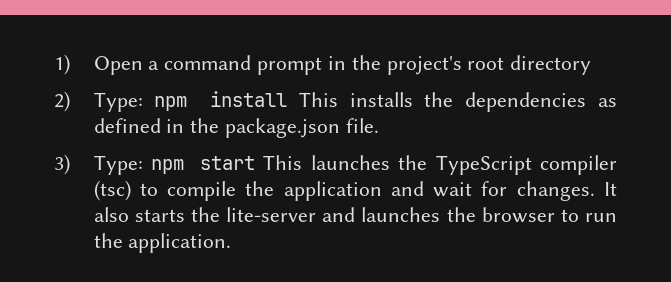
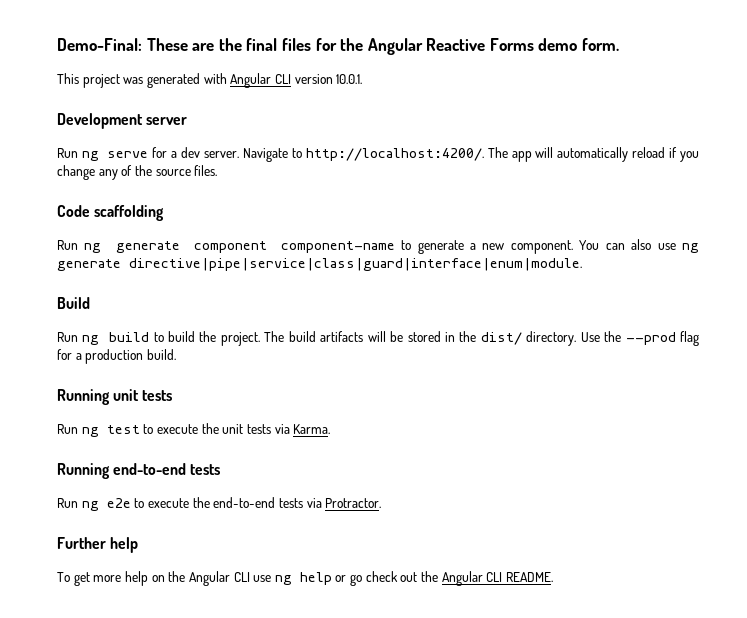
- 1) Open a command prompt in the project's root directory
- 2) Type: npm install This installs the dependencies as defined in the package.json file.
- 3) Type: npm start This launches the TypeScript compiler (tsc) to compile the application and wait for changes. It also starts the lite-server and launches the browser to run the application.
+ Demo-Final: These are the final files for the Angular Reactive Forms demo form.
+ This project was generated with Angular CLI version 10.0.1.
+ Development server
+ Run ng serve for a dev server. Navigate to http://localhost:4200/. The app will automatically reload if you change any of the source files.
+ Code scaffolding
+ Run ng generate component component-name to generate a new component. You can also use ng generate directive|pipe|service|class|guard|interface|enum|module.
+ Build
+ Run ng build to build the project. The build artifacts will be stored in the dist/ directory. Use the --prod flag for a production build.
+ Running unit tests
+ Run ng test to execute the unit tests via Karma.
+ Running end-to-end tests
+ Run ng e2e to execute the end-to-end tests via Protractor.
+ Further help
+ To get more help on the Angular CLI use ng help or go check out the Angular CLI README.

